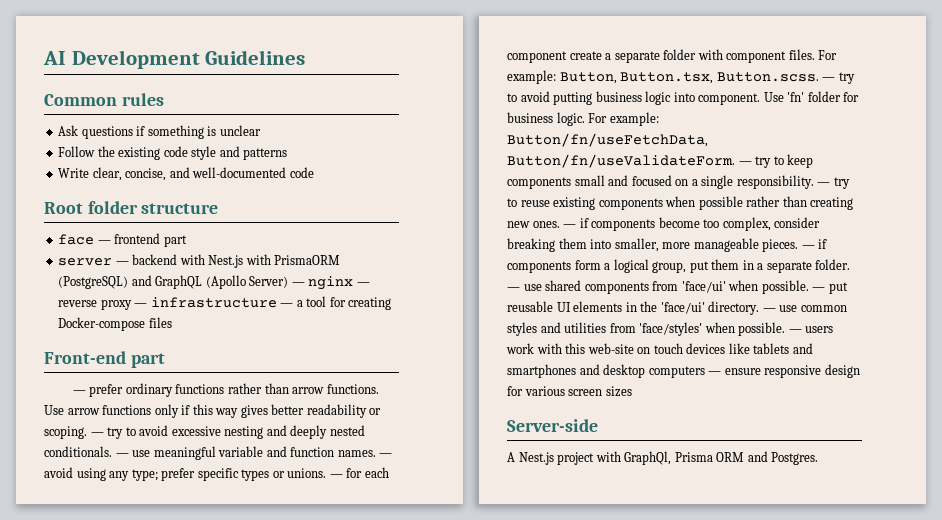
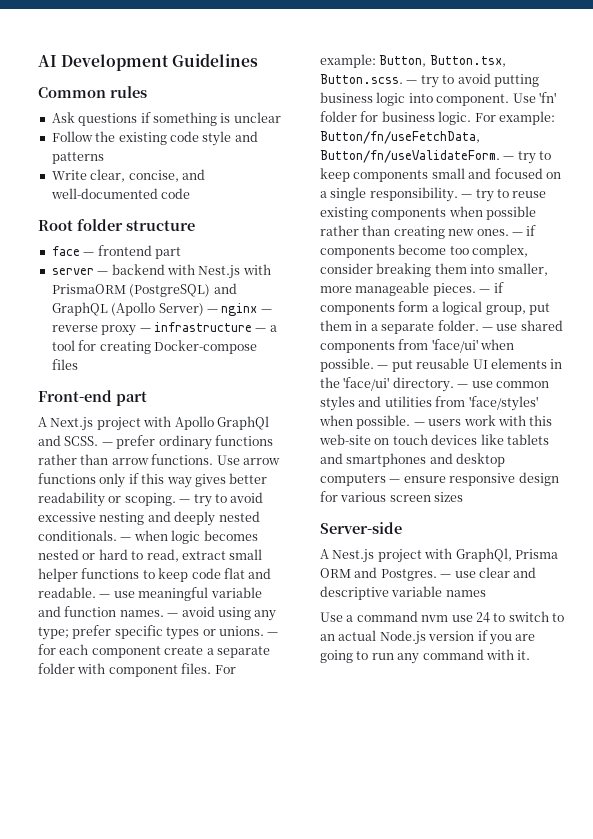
+ A Next.js project with Apollo GraphQl and SCSS.
- — use meaningful variable and function names.
+ — when logic becomes nested or hard to read, extract small helper functions to keep code flat and readable. — use meaningful variable and function names.
+ — use clear and descriptive variable names
+ Use a command nvm use 24 to switch to an actual Node.js version if you are going to run any command with it.

